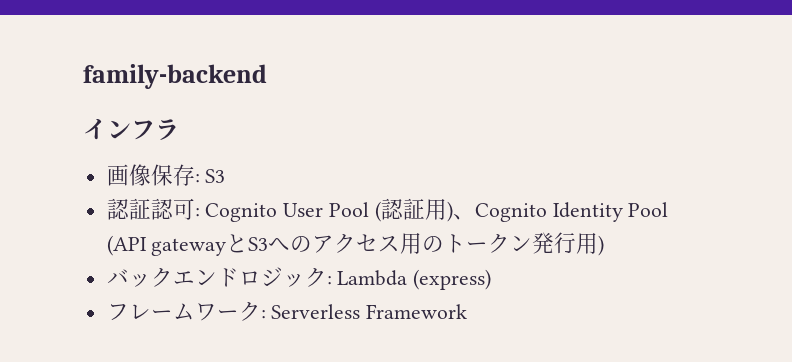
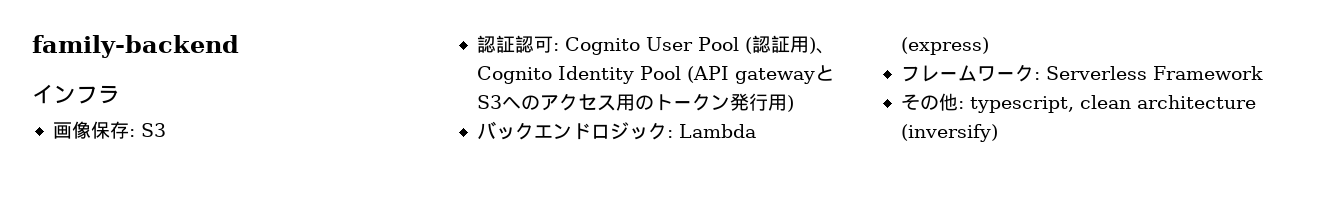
+ その他: typescript, clean architecture (inversify)

